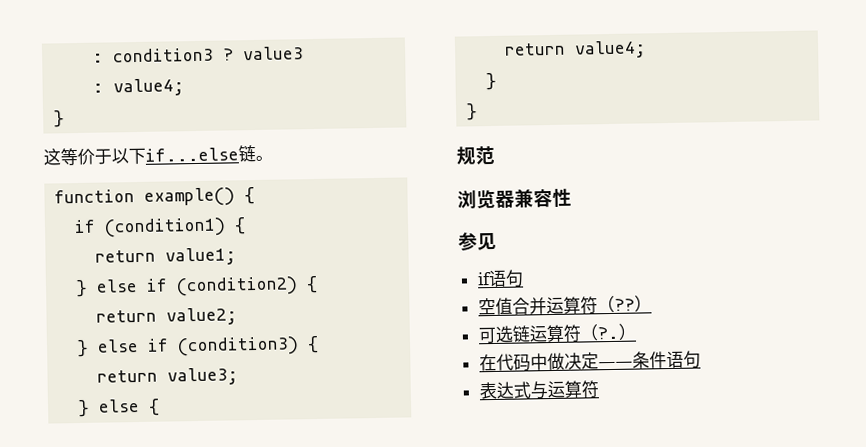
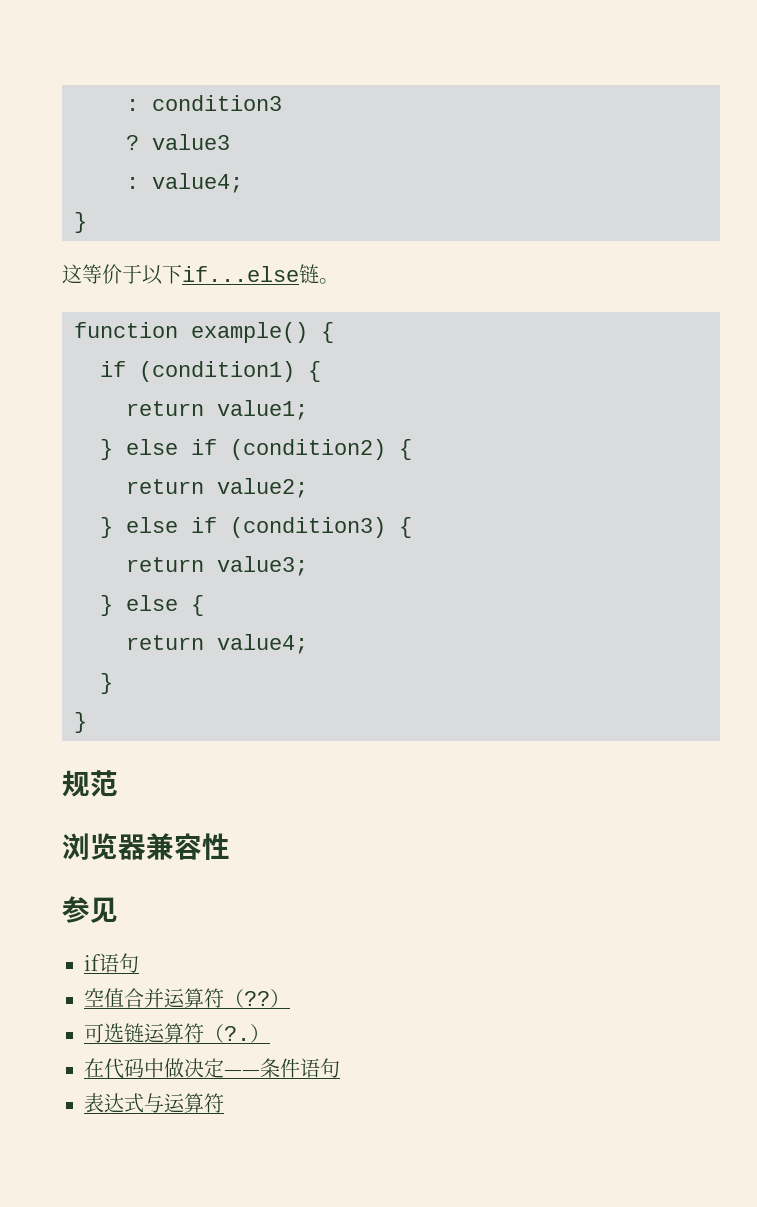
- : condition3 ? value3
+ : condition3
+ ? value3

